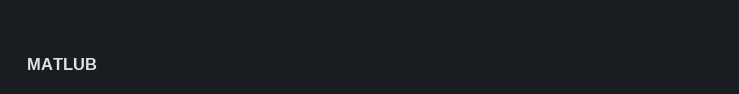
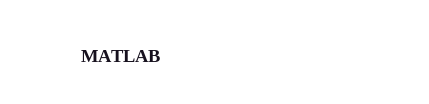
- MATLUB
+ MATLAB

